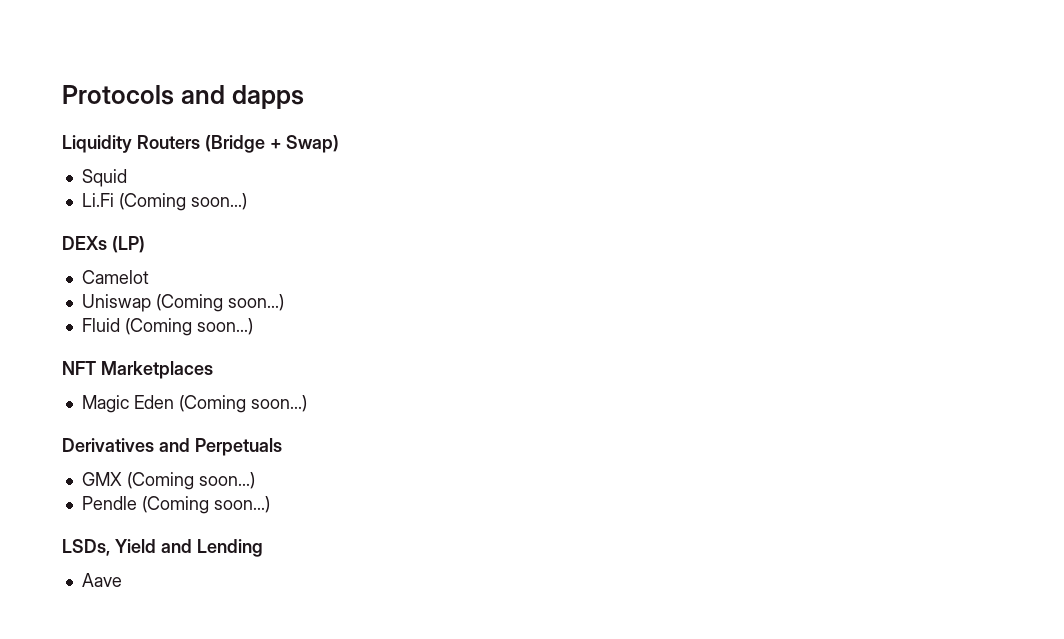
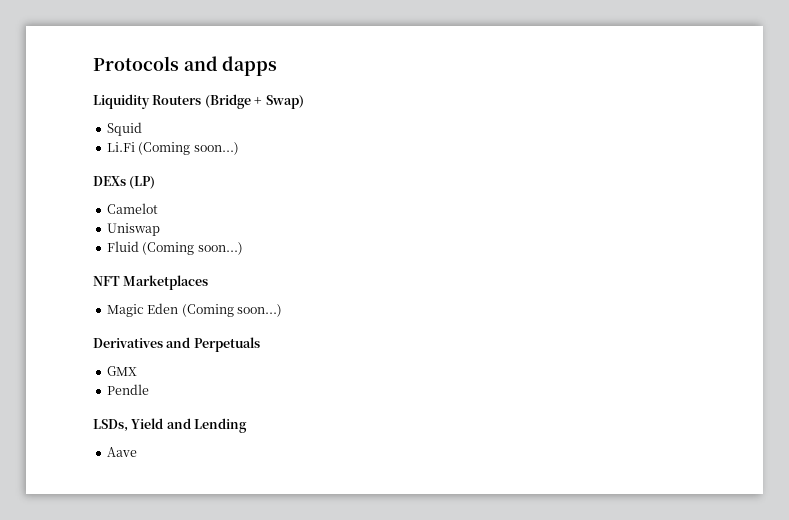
- Uniswap (Coming soon...)
+ Uniswap
- GMX (Coming soon...)
+ GMX
- Pendle (Coming soon...)
+ Pendle

